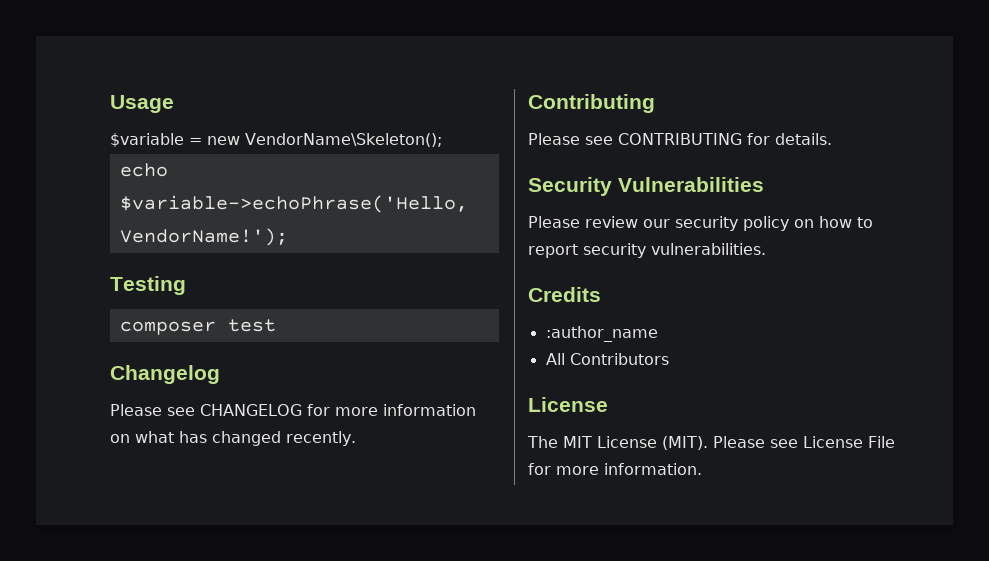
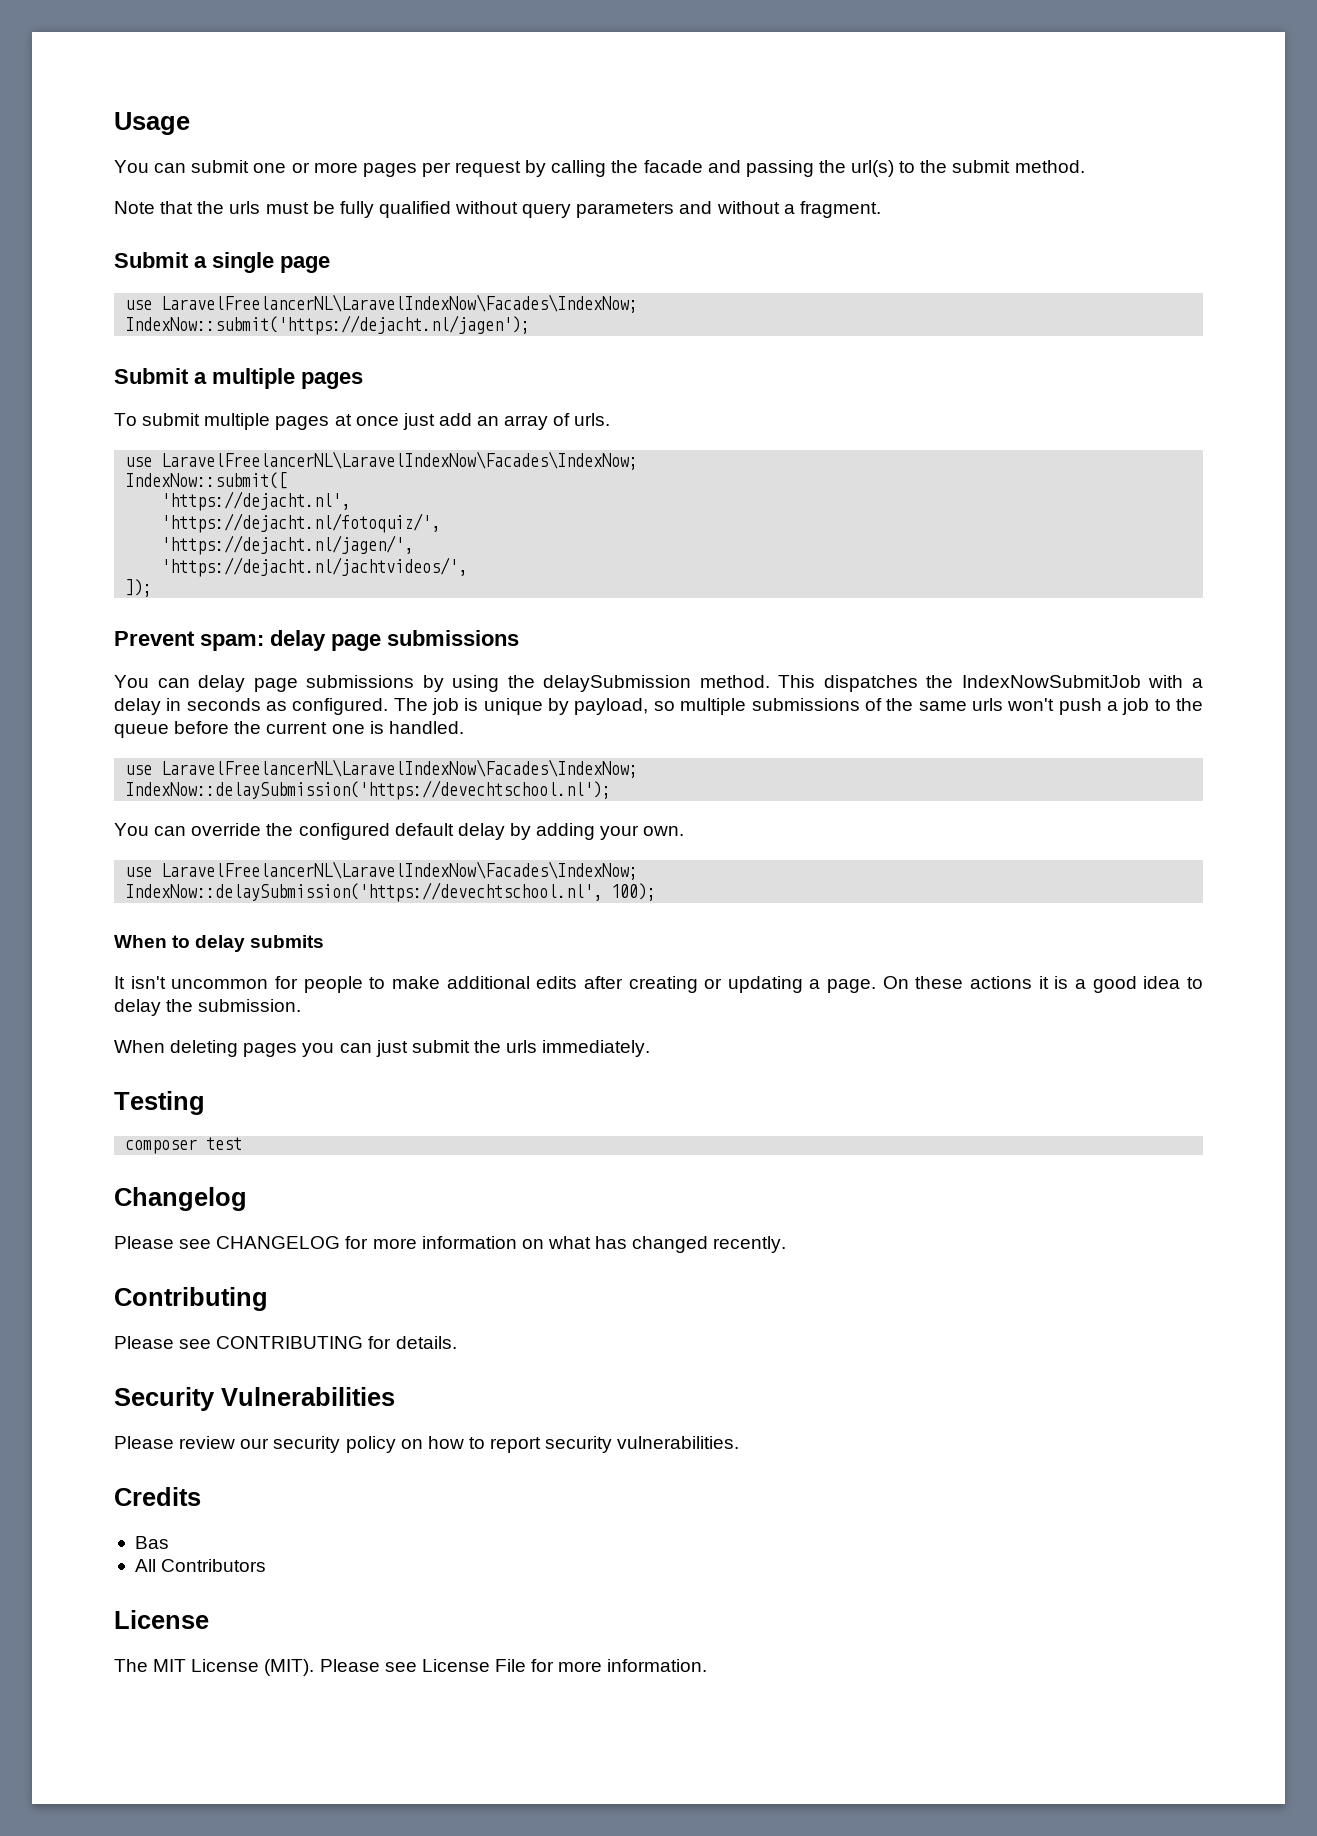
- $variable = new VendorName\Skeleton();
- echo $variable->echoPhrase('Hello, VendorName!');
+ You can submit one or more pages per request by calling the facade and passing the url(s) to the submit method.
+ Note that the urls must be fully qualified without query parameters and without a fragment.
+ Submit a single page
+ use LaravelFreelancerNL\LaravelIndexNow\Facades\IndexNow;
+ IndexNow::submit('https://dejacht.nl/jagen');
+ Submit a multiple pages
+ To submit multiple pages at once just add an array of urls.
+ use LaravelFreelancerNL\LaravelIndexNow\Facades\IndexNow;
+ IndexNow::submit([
+ 'https://dejacht.nl',
+ 'https://dejacht.nl/fotoquiz/',
+ 'https://dejacht.nl/jagen/',
+ 'https://dejacht.nl/jachtvideos/',
+ ]);
+ Prevent spam: delay page submissions
+ You can delay page submissions by using the delaySubmission method. This dispatches the IndexNowSubmitJob with a delay in seconds as configured. The job is unique by payload, so multiple submissions of the same urls won't push a job to the queue before the current one is handled.
+ use LaravelFreelancerNL\LaravelIndexNow\Facades\IndexNow;
+ IndexNow::delaySubmission('https://devechtschool.nl');
+ You can override the configured default delay by adding your own.
+ use LaravelFreelancerNL\LaravelIndexNow\Facades\IndexNow;
+ IndexNow::delaySubmission('https://devechtschool.nl', 100);
+ When to delay submits
+ It isn't uncommon for people to make additional edits after creating or updating a page. On these actions it is a good idea to delay the submission.
+ When deleting pages you can just submit the urls immediately.
- :author_name
+ Bas

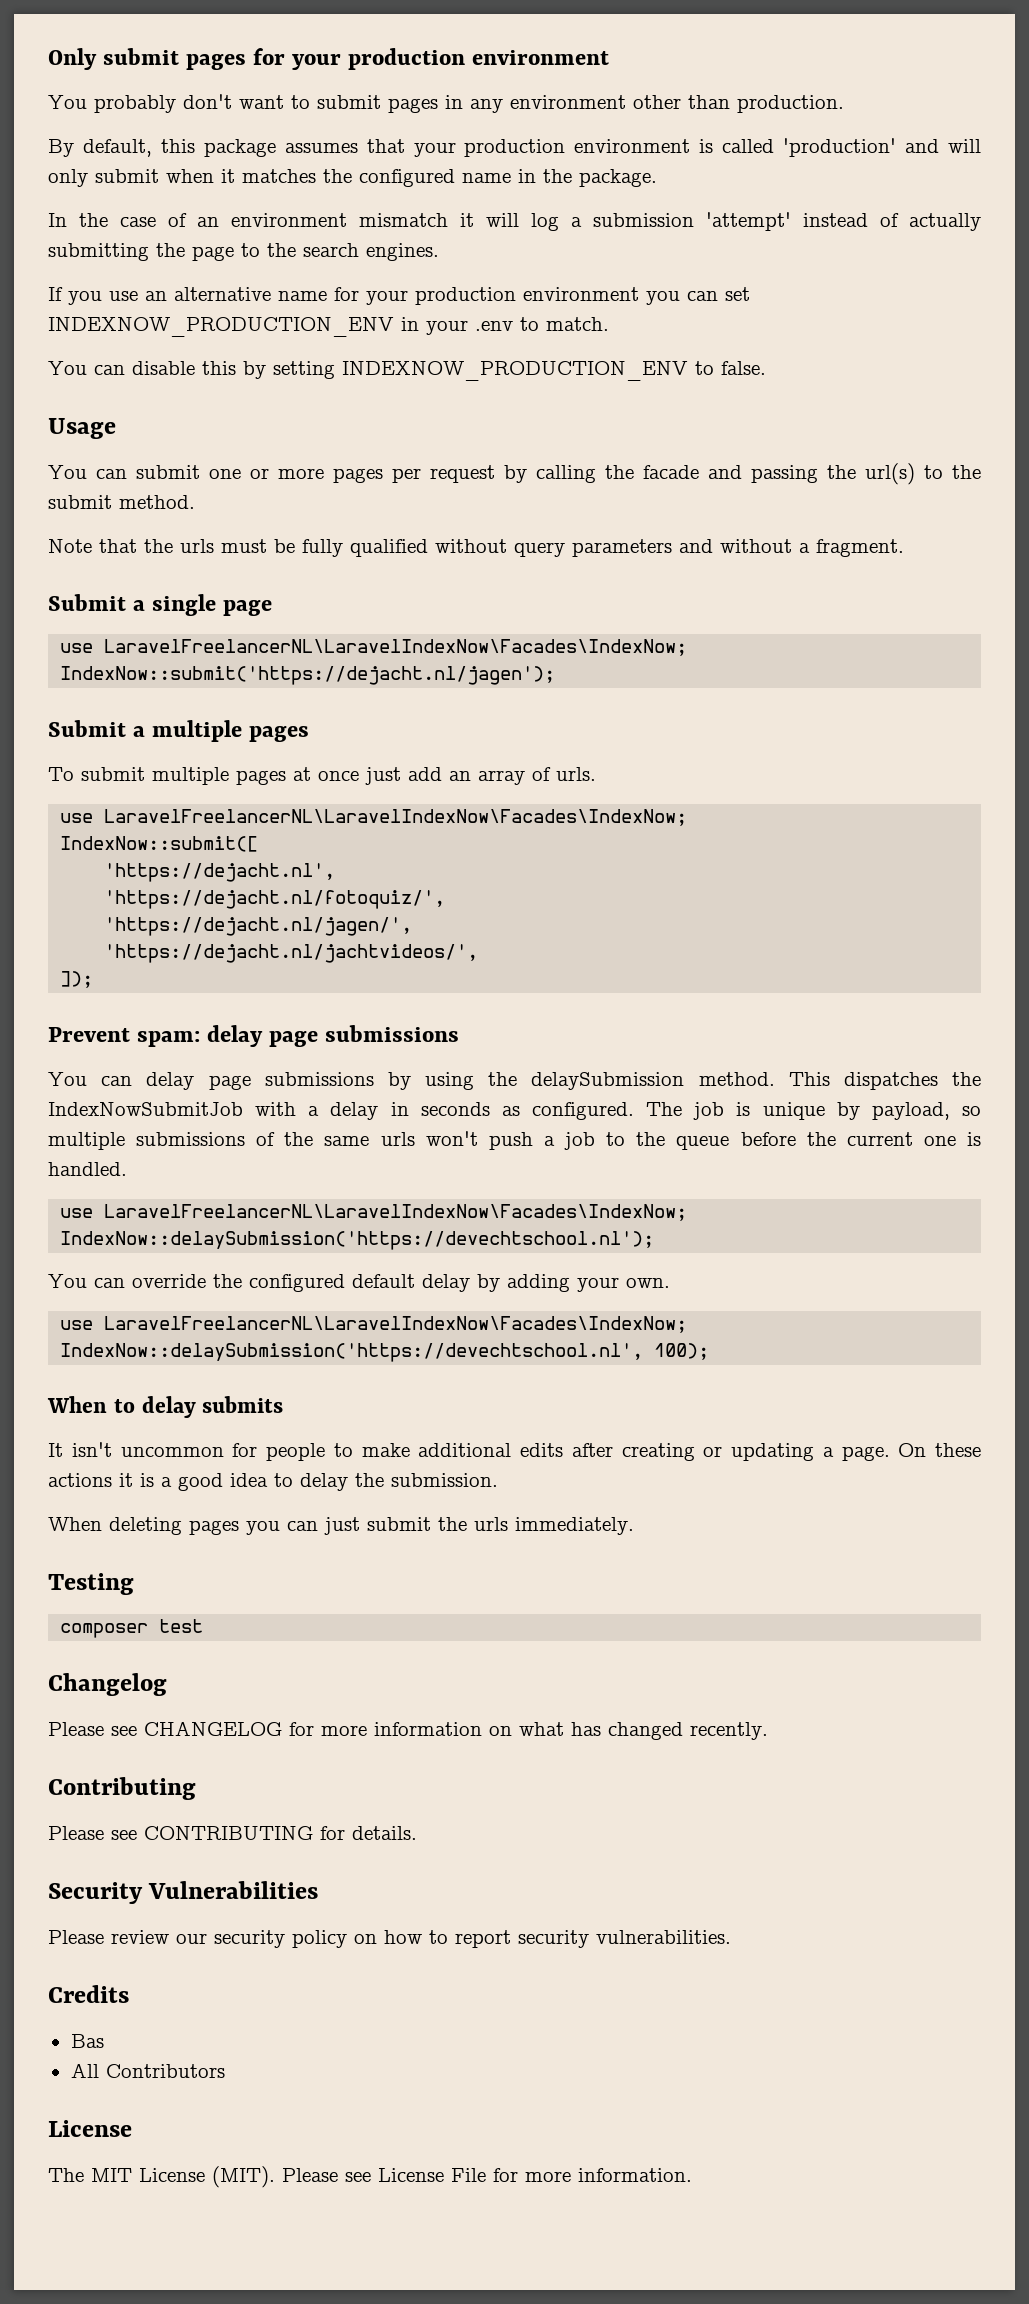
+ Only submit pages for your production environment
+ You probably don't want to submit pages in any environment other than production.
+ By default, this package assumes that your production environment is called 'production' and will only submit when it matches the configured name in the package.
+ In the case of an environment mismatch it will log a submission 'attempt' instead of actually submitting the page to the search engines.
+ If you use an alternative name for your production environment you can set INDEXNOW_PRODUCTION_ENV in your .env to match.
+ You can disable this by setting INDEXNOW_PRODUCTION_ENV to false.

